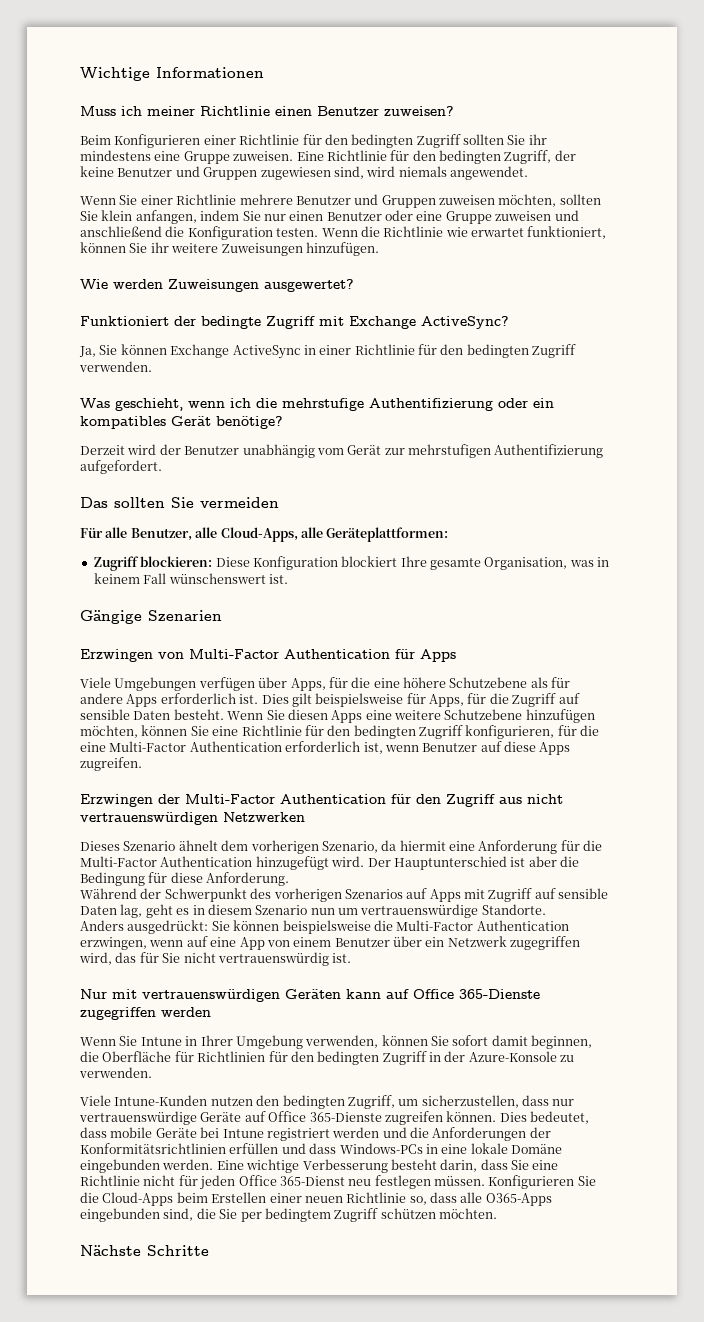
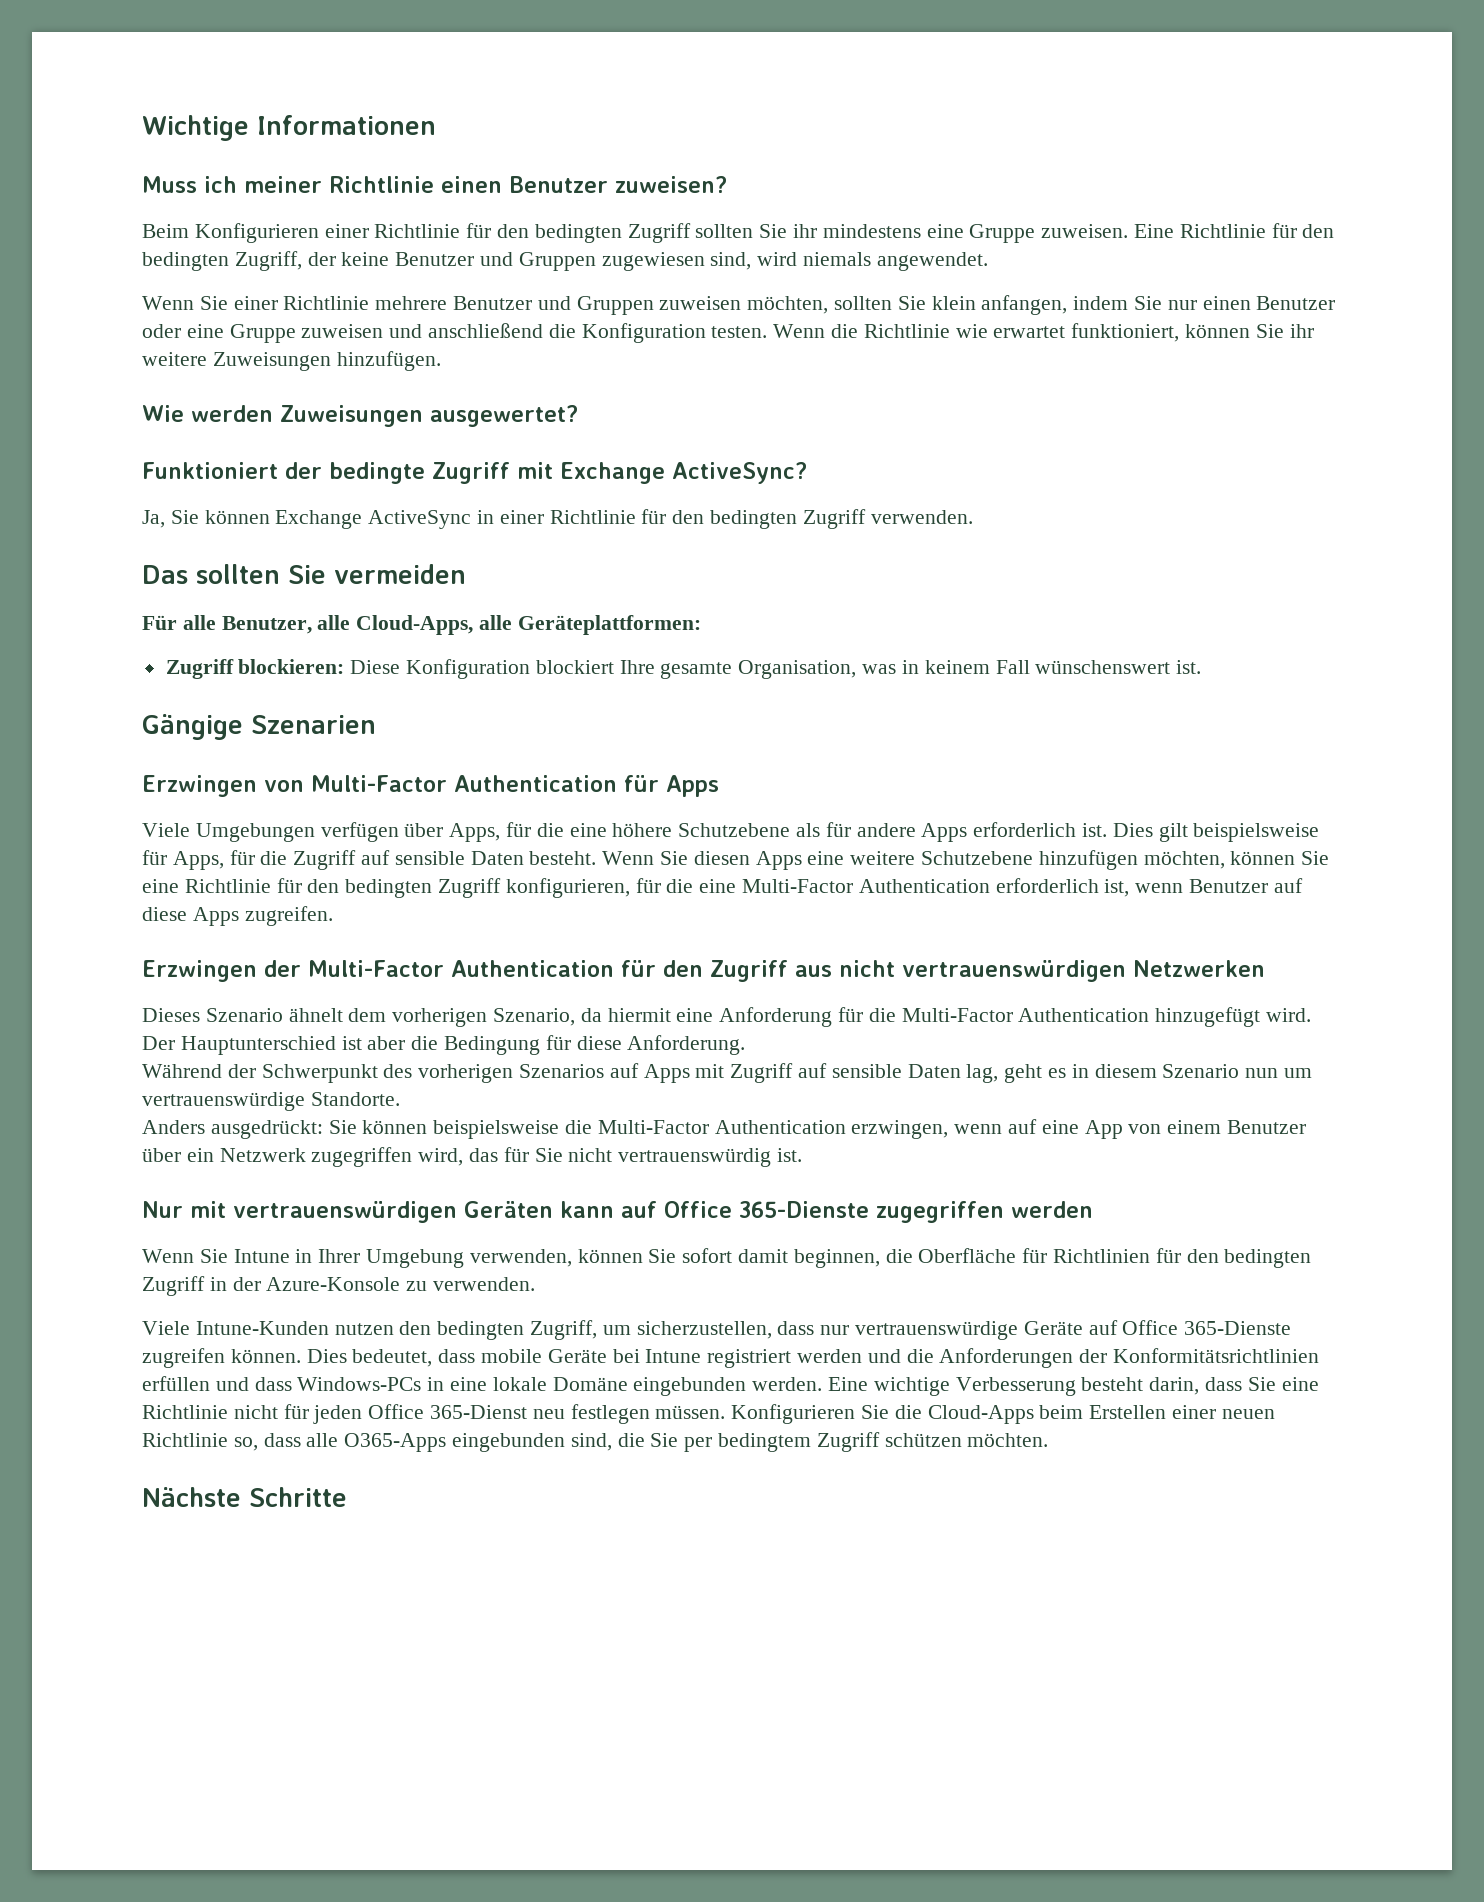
- Was geschieht, wenn ich die mehrstufige Authentifizierung oder ein kompatibles Gerät benötige?
- Derzeit wird der Benutzer unabhängig vom Gerät zur mehrstufigen Authentifizierung aufgefordert.

